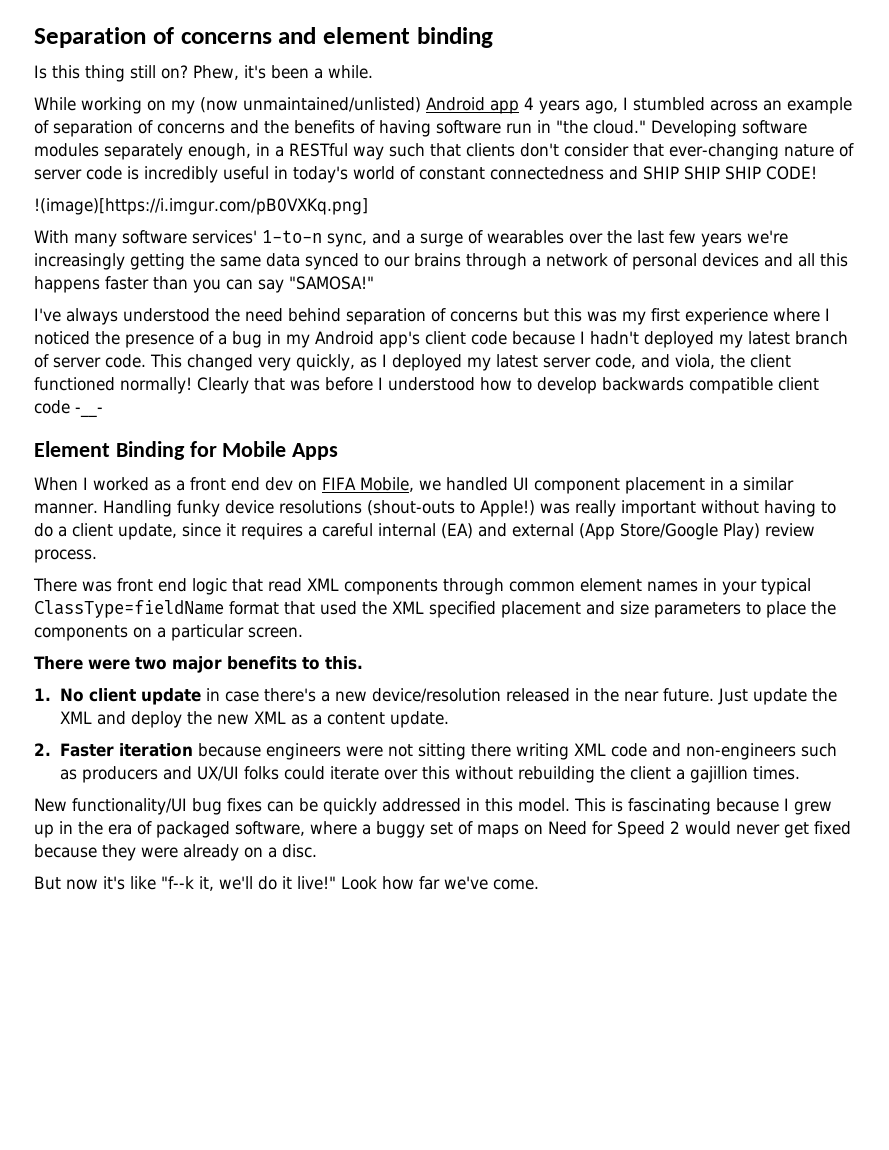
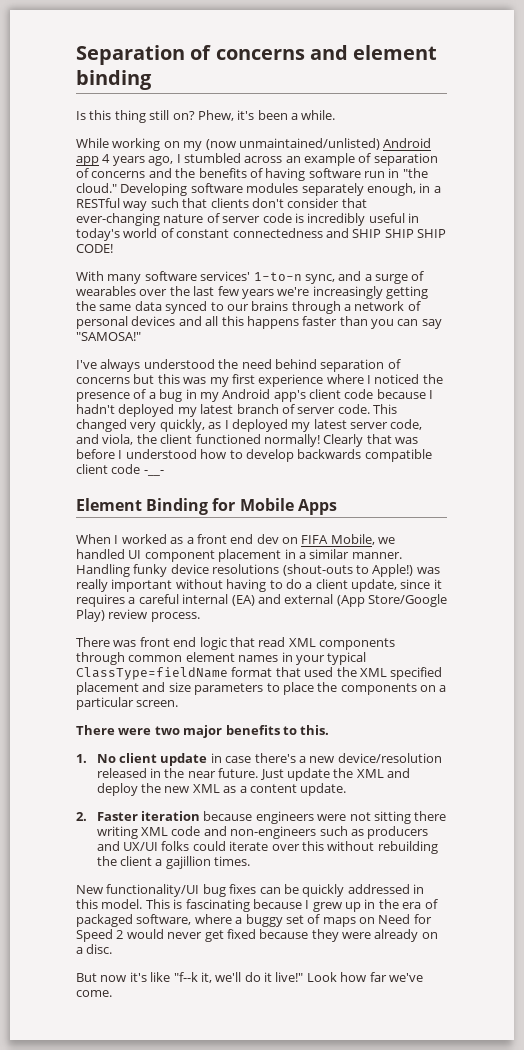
- !(image)[https://i.imgur.com/pB0VXKq.png]

